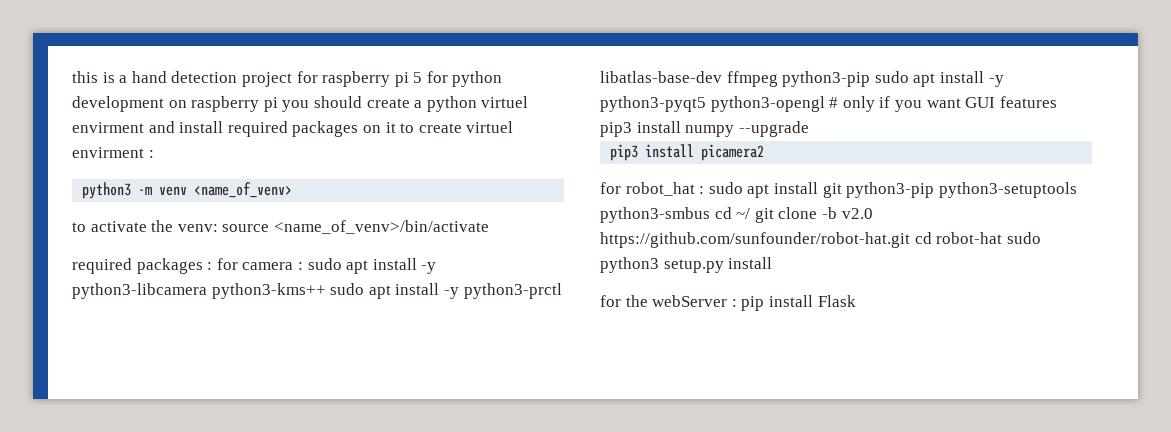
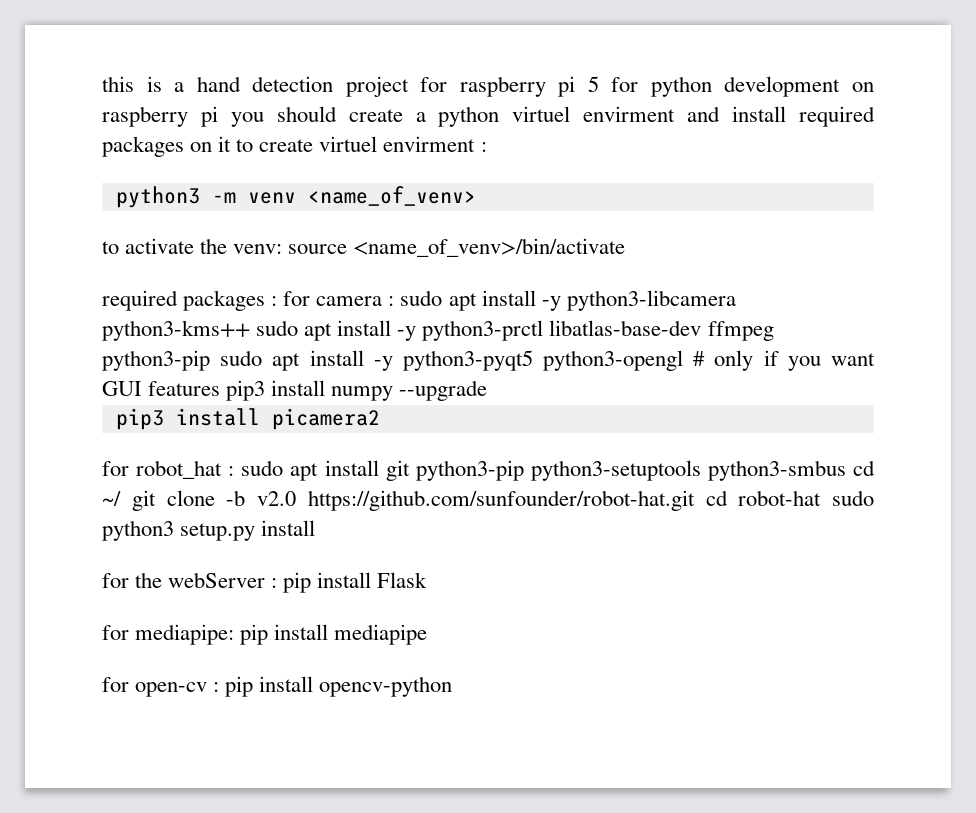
+ for mediapipe: pip install mediapipe
+ for open-cv : pip install opencv-python

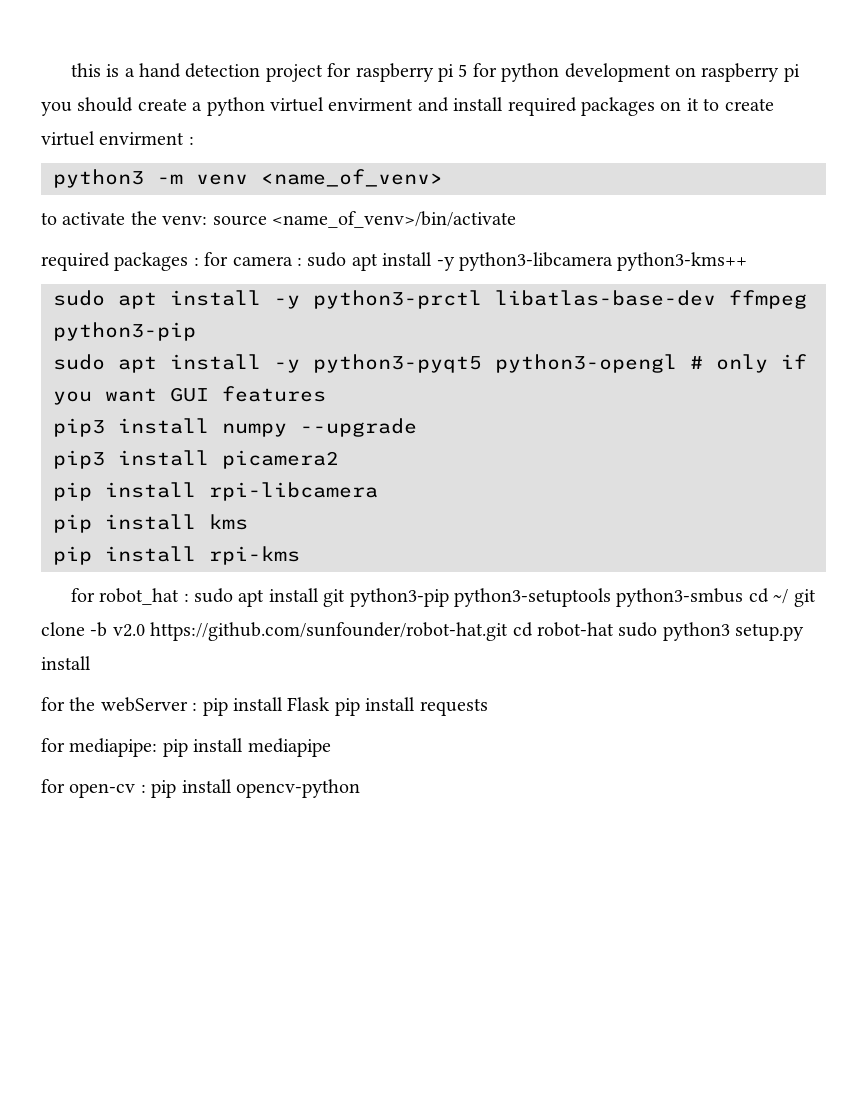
- required packages : for camera : sudo apt install -y python3-libcamera python3-kms++ sudo apt install -y python3-prctl libatlas-base-dev ffmpeg python3-pip sudo apt install -y python3-pyqt5 python3-opengl # only if you want GUI features pip3 install numpy --upgrade
+ required packages : for camera : sudo apt install -y python3-libcamera python3-kms++
+ sudo apt install -y python3-prctl libatlas-base-dev ffmpeg python3-pip
+ sudo apt install -y python3-pyqt5 python3-opengl # only if you want GUI features
+ pip3 install numpy --upgrade
+ pip install rpi-libcamera
+ pip install kms
+ pip install rpi-kms
- for the webServer : pip install Flask
+ for the webServer : pip install Flask pip install requests

